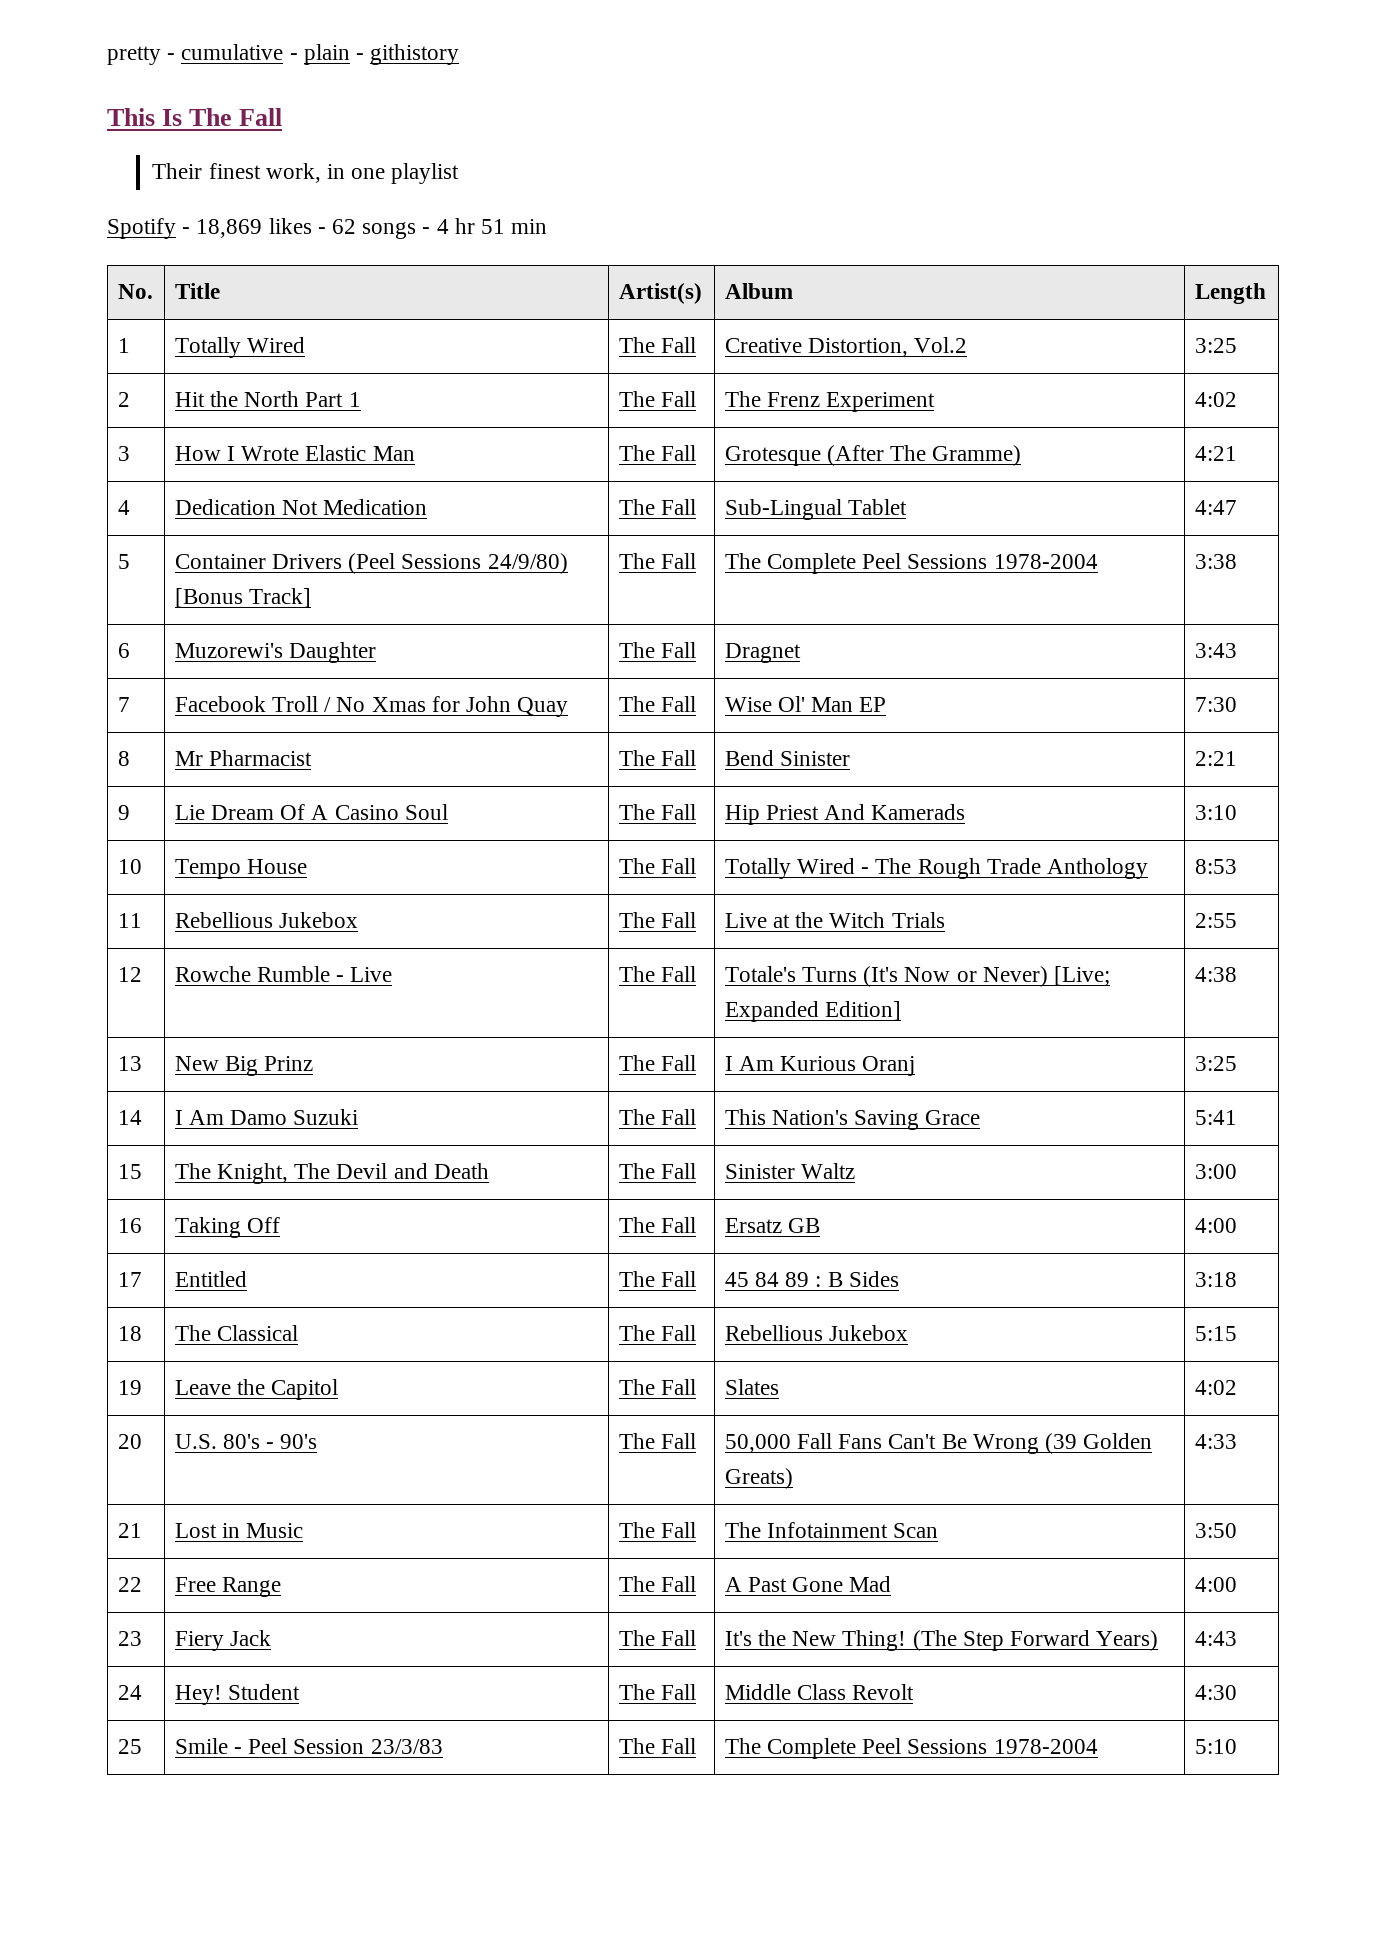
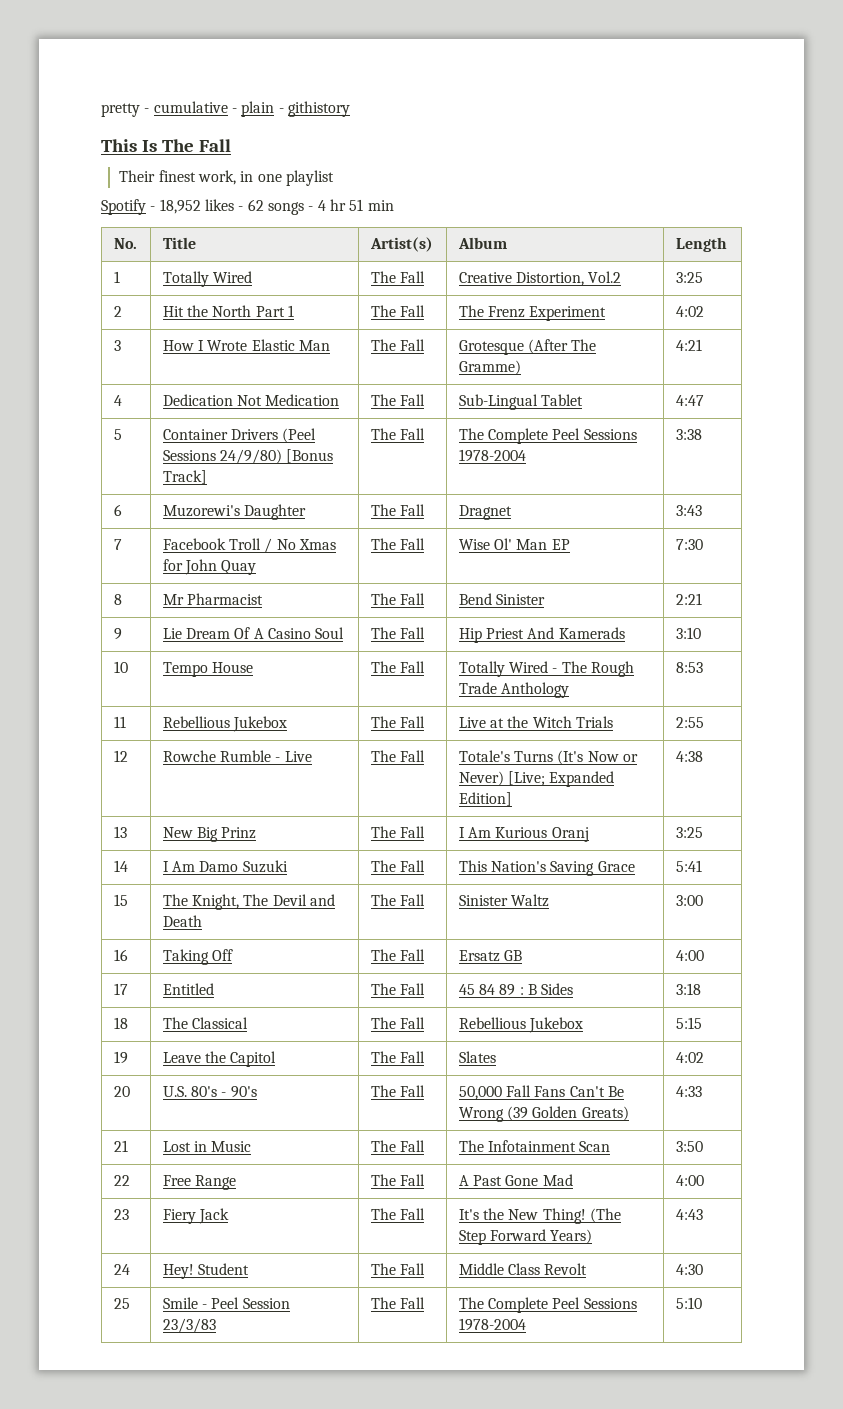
- Spotify - 18,869 likes - 62 songs - 4 hr 51 min
+ Spotify - 18,952 likes - 62 songs - 4 hr 51 min

